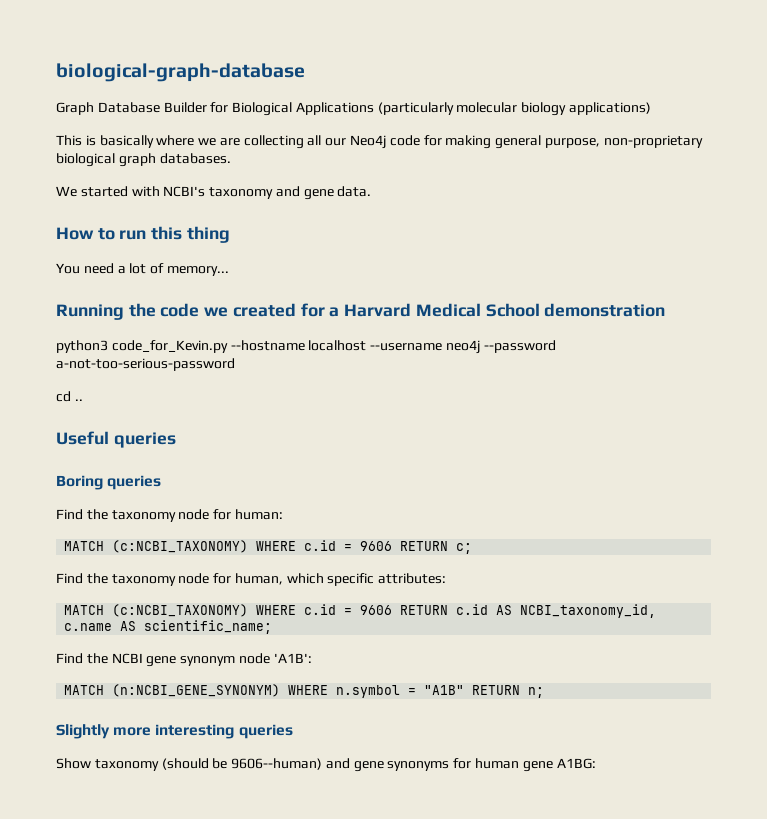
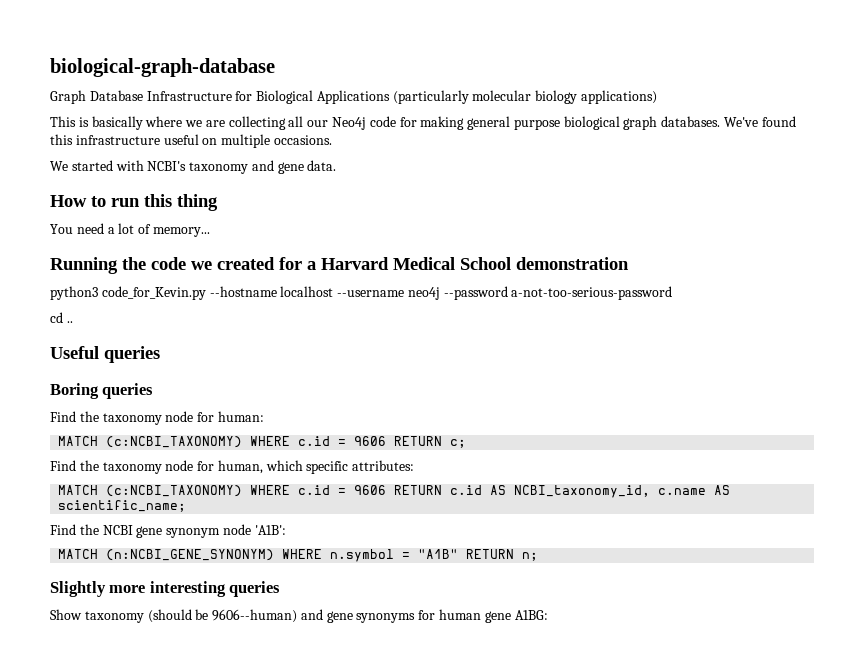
- Graph Database Builder for Biological Applications (particularly molecular biology applications)
+ Graph Database Infrastructure for Biological Applications (particularly molecular biology applications)
- This is basically where we are collecting all our Neo4j code for making general purpose, non-proprietary biological graph databases.
+ This is basically where we are collecting all our Neo4j code for making general purpose biological graph databases. We've found this infrastructure useful on multiple occasions.

